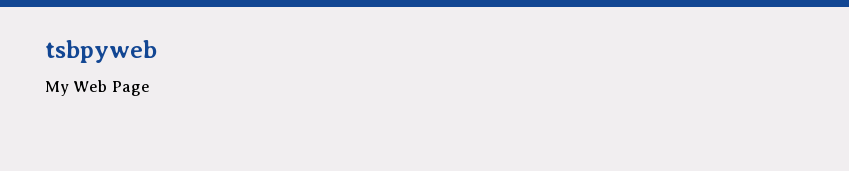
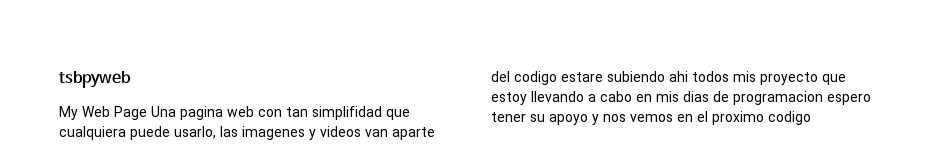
- My Web Page
+ My Web Page Una pagina web con tan simplifidad que cualquiera puede usarlo, las imagenes y videos van aparte del codigo estare subiendo ahi todos mis proyecto que estoy llevando a cabo en mis dias de programacion espero tener su apoyo y nos vemos en el proximo codigo

